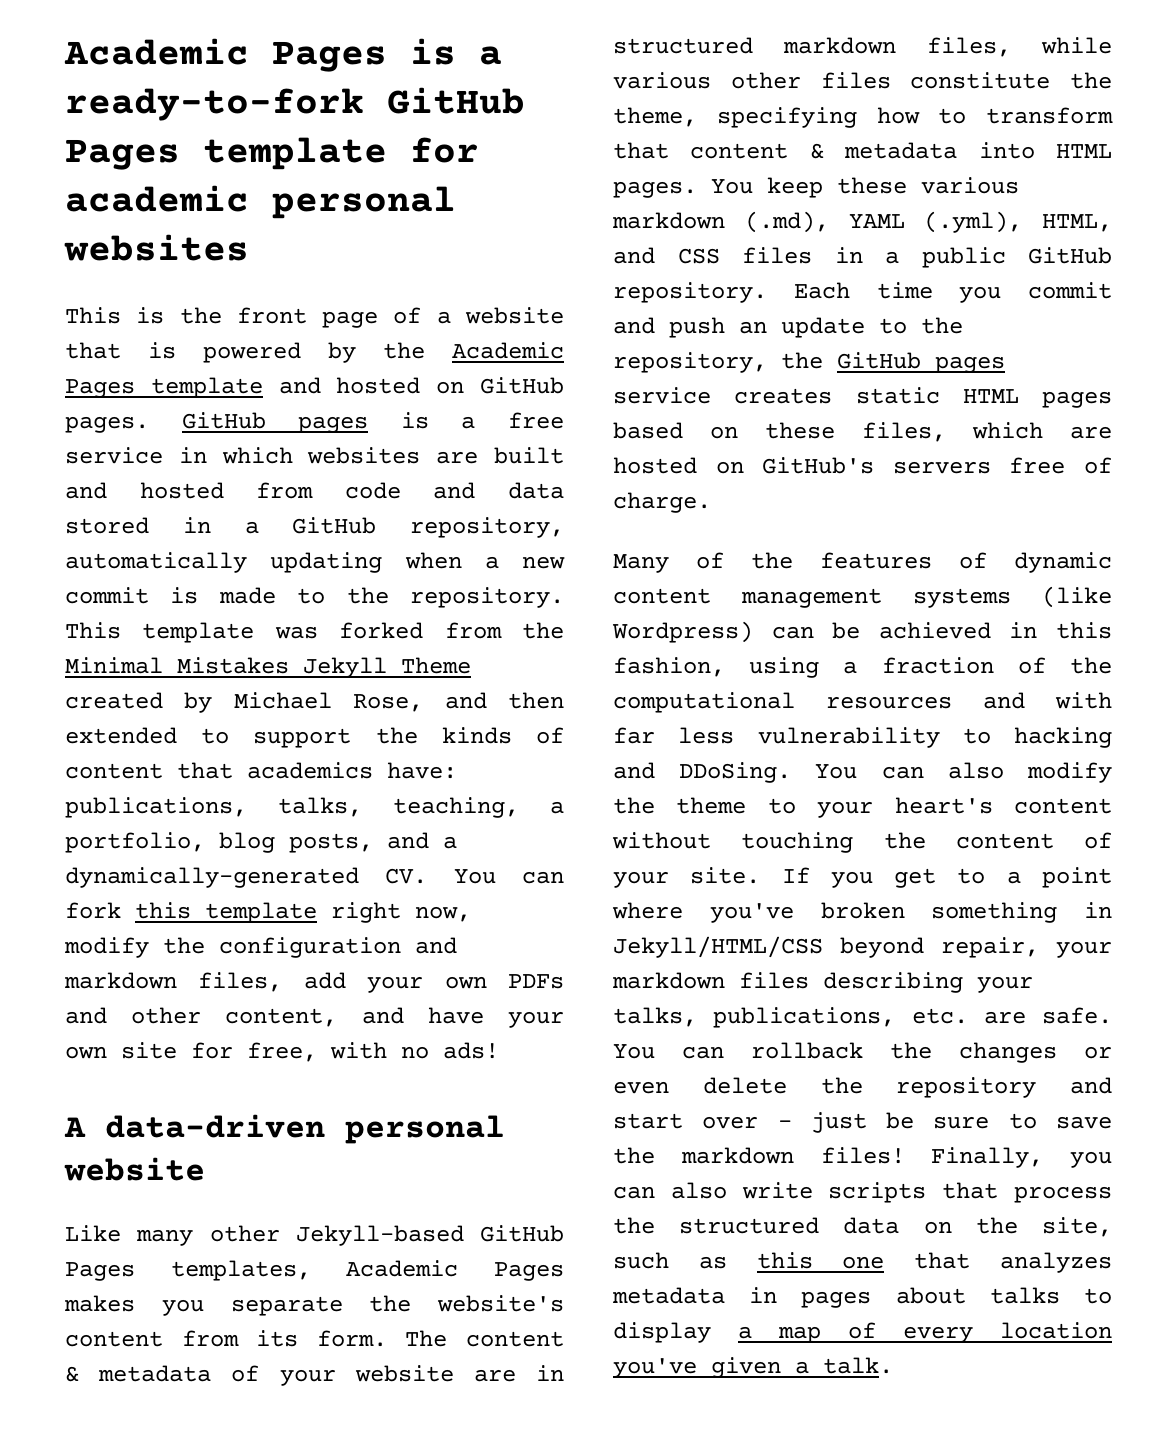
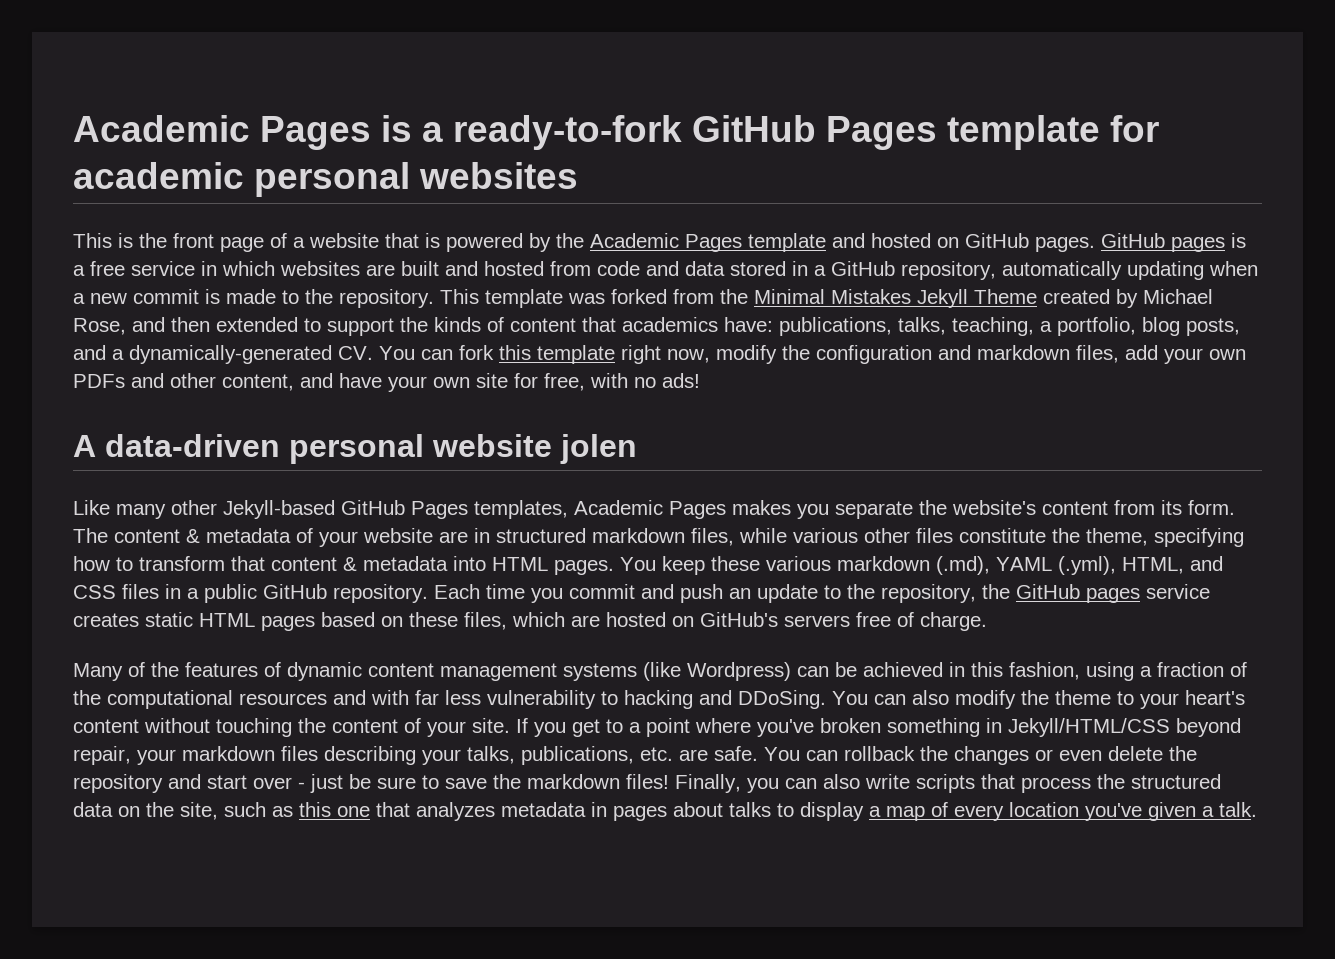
- A data-driven personal website
+ A data-driven personal website jolen

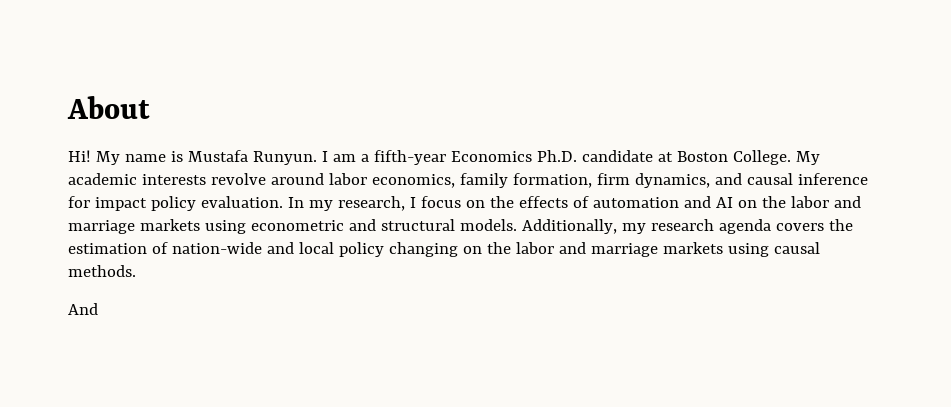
- Academic Pages is a ready-to-fork GitHub Pages template for academic personal websites
- This is the front page of a website that is powered by the Academic Pages template and hosted on GitHub pages. GitHub pages is a free service in which websites are built and hosted from code and data stored in a GitHub repository, automatically updating when a new commit is made to the repository. This template was forked from the Minimal Mistakes Jekyll Theme created by Michael Rose, and then extended to support the kinds of content that academics have: publications, talks, teaching, a portfolio, blog posts, and a dynamically-generated CV. You can fork this template right now, modify the configuration and markdown files, add your own PDFs and other content, and have your own site for free, with no ads!
- A data-driven personal website jolen
- Like many other Jekyll-based GitHub Pages templates, Academic Pages makes you separate the website's content from its form. The content & metadata of your website are in structured markdown files, while various other files constitute the theme, specifying how to transform that content & metadata into HTML pages. You keep these various markdown (.md), YAML (.yml), HTML, and CSS files in a public GitHub repository. Each time you commit and push an update to the repository, the GitHub pages service creates static HTML pages based on these files, which are hosted on GitHub's servers free of charge.
- Many of the features of dynamic content management systems (like Wordpress) can be achieved in this fashion, using a fraction of the computational resources and with far less vulnerability to hacking and DDoSing. You can also modify the theme to your heart's content without touching the content of your site. If you get to a point where you've broken something in Jekyll/HTML/CSS beyond repair, your markdown files describing your talks, publications, etc. are safe. You can rollback the changes or even delete the repository and start over - just be sure to save the markdown files! Finally, you can also write scripts that process the structured data on the site, such as this one that analyzes metadata in pages about talks to display a map of every location you've given a talk.
+ About
+ Hi! My name is Mustafa Runyun. I am a fifth-year Economics Ph.D. candidate at Boston College. My academic interests revolve around labor economics, family formation, firm dynamics, and causal inference for impact policy evaluation. In my research, I focus on the effects of automation and AI on the labor and marriage markets using econometric and structural models. Additionally, my research agenda covers the estimation of nation-wide and local policy changing on the labor and marriage markets using causal methods.
+ And

